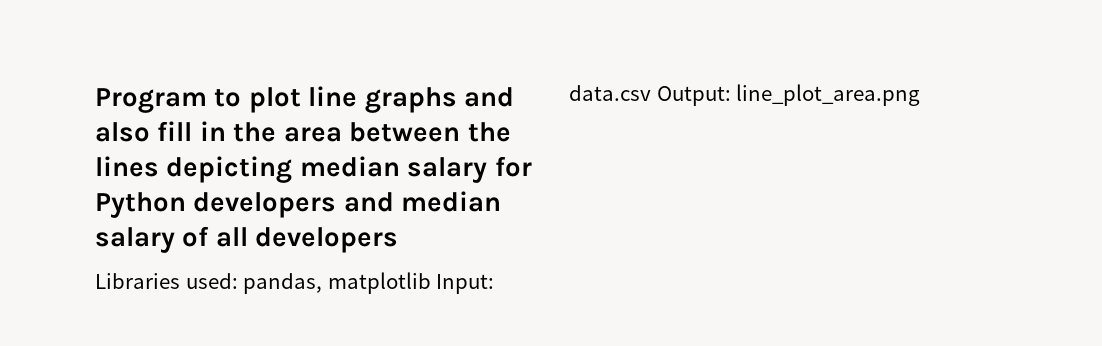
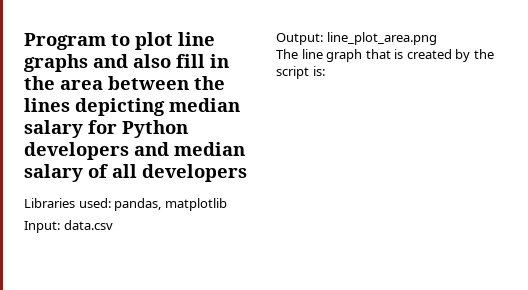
- Libraries used: pandas, matplotlib Input: data.csv Output: line_plot_area.png
+ Libraries used: pandas, matplotlib
+ Input: data.csv
+ Output: line_plot_area.png
+ The line graph that is created by the script is:

